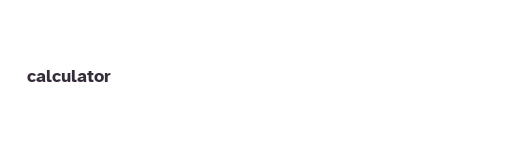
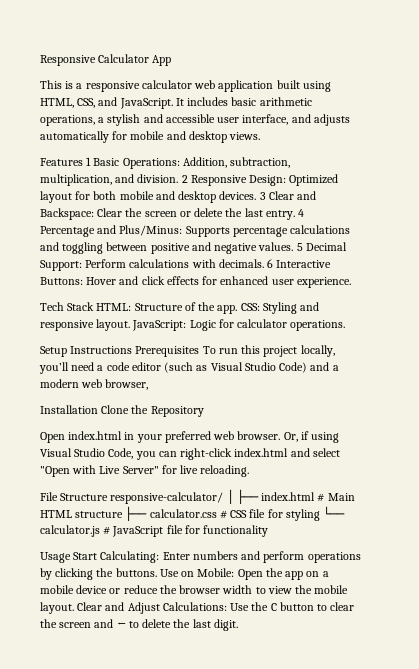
- calculator
+ Responsive Calculator App
+ This is a responsive calculator web application built using HTML, CSS, and JavaScript. It includes basic arithmetic operations, a stylish and accessible user interface, and adjusts automatically for mobile and desktop views.
+ Features 1 Basic Operations: Addition, subtraction, multiplication, and division. 2 Responsive Design: Optimized layout for both mobile and desktop devices. 3 Clear and Backspace: Clear the screen or delete the last entry. 4 Percentage and Plus/Minus: Supports percentage calculations and toggling between positive and negative values. 5 Decimal Support: Perform calculations with decimals. 6 Interactive Buttons: Hover and click effects for enhanced user experience.
+ Tech Stack HTML: Structure of the app. CSS: Styling and responsive layout. JavaScript: Logic for calculator operations.
+ Setup Instructions Prerequisites To run this project locally, you’ll need a code editor (such as Visual Studio Code) and a modern web browser,
+ Installation Clone the Repository
+ Open index.html in your preferred web browser. Or, if using Visual Studio Code, you can right-click index.html and select "Open with Live Server" for live reloading.
+ File Structure responsive-calculator/ │ ├── index.html # Main HTML structure ├── calculator.css # CSS file for styling └── calculator.js # JavaScript file for functionality
+ Usage Start Calculating: Enter numbers and perform operations by clicking the buttons. Use on Mobile: Open the app on a mobile device or reduce the browser width to view the mobile layout. Clear and Adjust Calculations: Use the C button to clear the screen and ← to delete the last digit.

